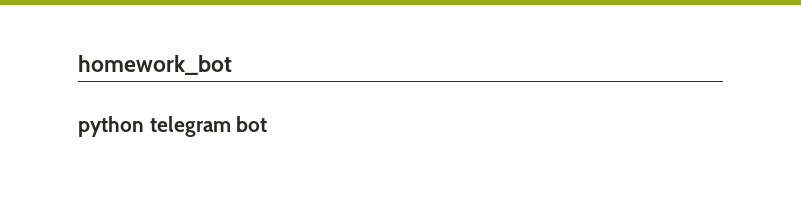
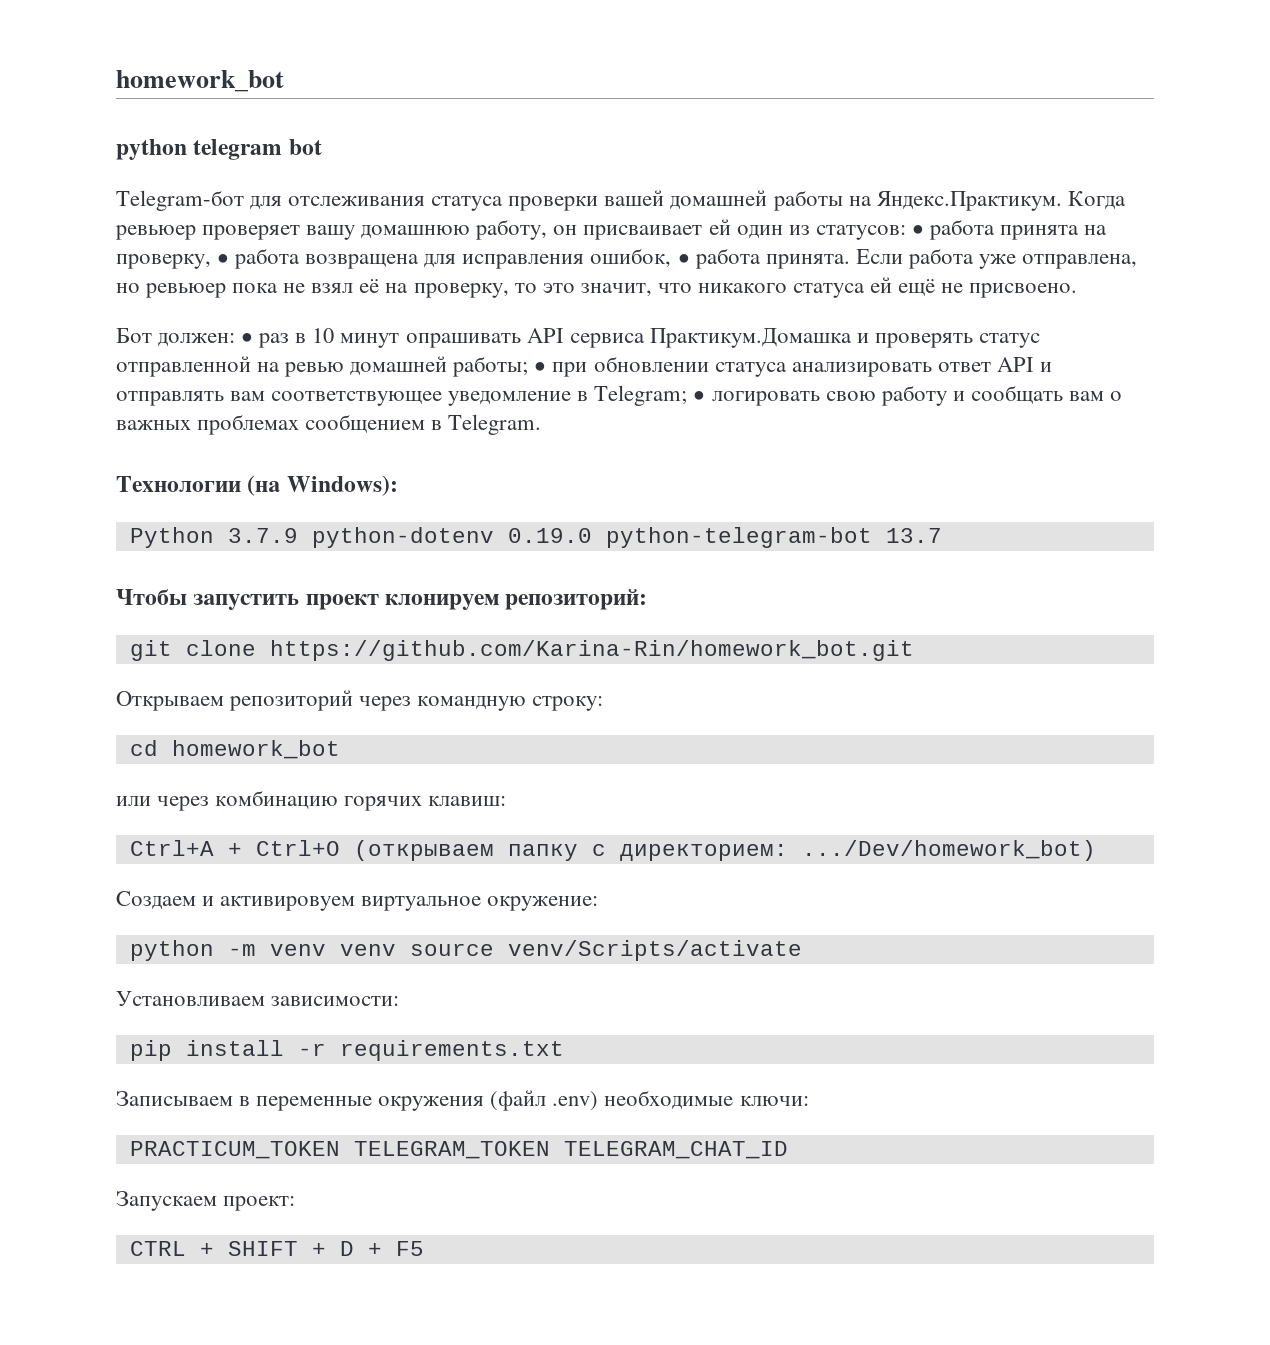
+ Telegram-бот для отслеживания статуса проверки вашей домашней работы на Яндекс.Практикум. Когда ревьюер проверяет вашу домашнюю работу, он присваивает ей один из статусов: • работа принята на проверку, • работа возвращена для исправления ошибок, • работа принята. Если работа уже отправлена, но ревьюер пока не взял её на проверку, то это значит, что никакого статуса ей ещё не присвоено.
+ Бот должен: • раз в 10 минут опрашивать API сервиса Практикум.Домашка и проверять статус отправленной на ревью домашней работы; • при обновлении статуса анализировать ответ API и отправлять вам соответствующее уведомление в Telegram; • логировать свою работу и сообщать вам о важных проблемах сообщением в Telegram.
+ Технологии (на Windows):
+ Python 3.7.9 python-dotenv 0.19.0 python-telegram-bot 13.7
+ Чтобы запустить проект клонируем репозиторий:
+ git clone https://github.com/Karina-Rin/homework_bot.git
+ Открываем репозиторий через командную строку:
+ cd homework_bot
+ или через комбинацию горячих клавиш:
+ Ctrl+A + Ctrl+O (открываем папку с директорием: .../Dev/homework_bot)
+ Cоздаем и активировуем виртуальное окружение:
+ python -m venv venv source venv/Scripts/activate
+ Установливаем зависимости:
+ pip install -r requirements.txt
+ Записываем в переменные окружения (файл .env) необходимые ключи:
+ PRACTICUM_TOKEN TELEGRAM_TOKEN TELEGRAM_CHAT_ID
+ Запускаем проект:
+ CTRL + SHIFT + D + F5

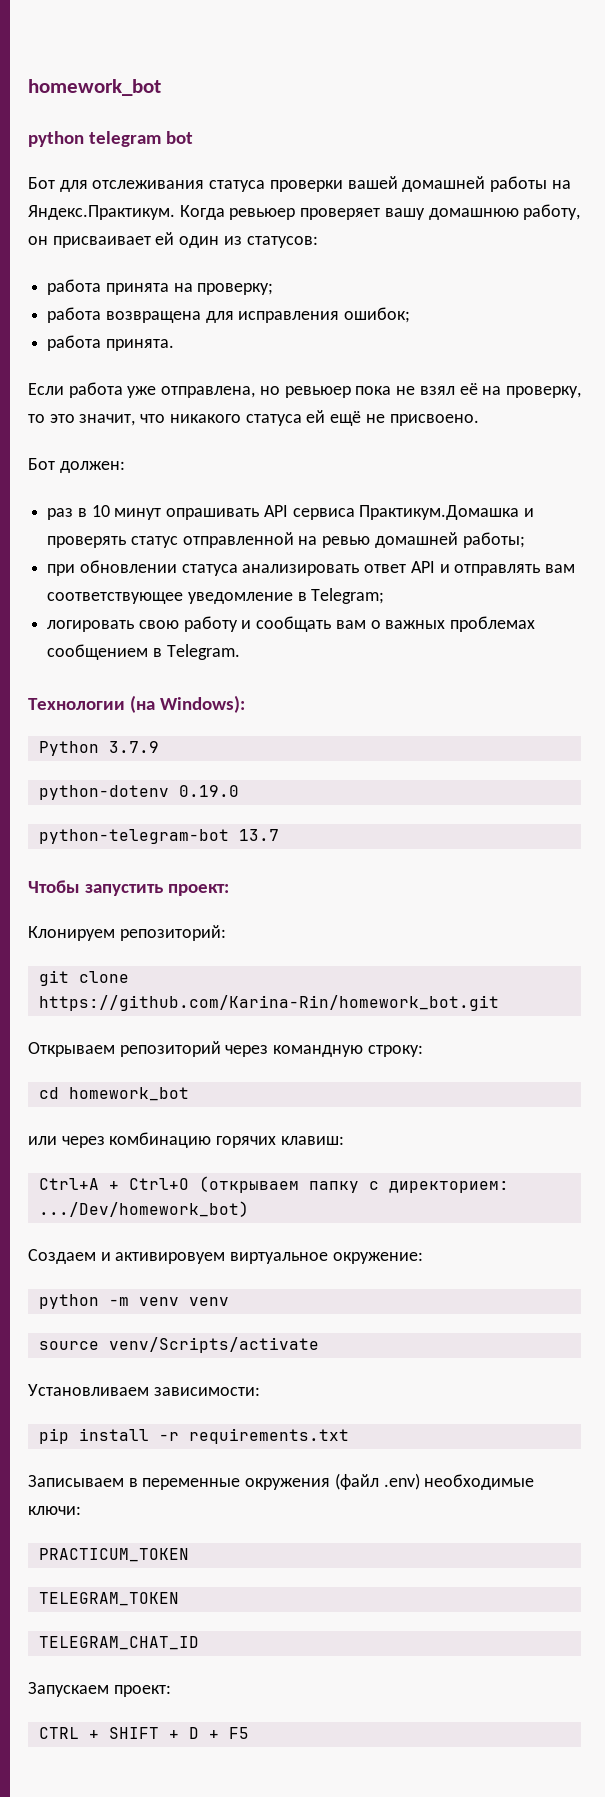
- Telegram-бот для отслеживания статуса проверки вашей домашней работы на Яндекс.Практикум. Когда ревьюер проверяет вашу домашнюю работу, он присваивает ей один из статусов: • работа принята на проверку, • работа возвращена для исправления ошибок, • работа принята. Если работа уже отправлена, но ревьюер пока не взял её на проверку, то это значит, что никакого статуса ей ещё не присвоено.
+ Бот для отслеживания статуса проверки вашей домашней работы на Яндекс.Практикум. Когда ревьюер проверяет вашу домашнюю работу, он присваивает ей один из статусов:
+ работа принята на проверку;
+ работа возвращена для исправления ошибок;
+ работа принята.
+ Если работа уже отправлена, но ревьюер пока не взял её на проверку, то это значит, что никакого статуса ей ещё не присвоено.
- Бот должен: • раз в 10 минут опрашивать API сервиса Практикум.Домашка и проверять статус отправленной на ревью домашней работы; • при обновлении статуса анализировать ответ API и отправлять вам соответствующее уведомление в Telegram; • логировать свою работу и сообщать вам о важных проблемах сообщением в Telegram.
+ Бот должен:
+ раз в 10 минут опрашивать API сервиса Практикум.Домашка и проверять статус отправленной на ревью домашней работы;
+ при обновлении статуса анализировать ответ API и отправлять вам соответствующее уведомление в Telegram;
+ логировать свою работу и сообщать вам о важных проблемах сообщением в Telegram.
- Python 3.7.9 python-dotenv 0.19.0 python-telegram-bot 13.7
+ Python 3.7.9
+ python-dotenv 0.19.0
+ python-telegram-bot 13.7
- Чтобы запустить проект клонируем репозиторий:
+ Чтобы запустить проект:
+ Клонируем репозиторий:
- python -m venv venv source venv/Scripts/activate
+ python -m venv venv
+ source venv/Scripts/activate
- PRACTICUM_TOKEN TELEGRAM_TOKEN TELEGRAM_CHAT_ID
+ PRACTICUM_TOKEN
+ TELEGRAM_TOKEN
+ TELEGRAM_CHAT_ID

